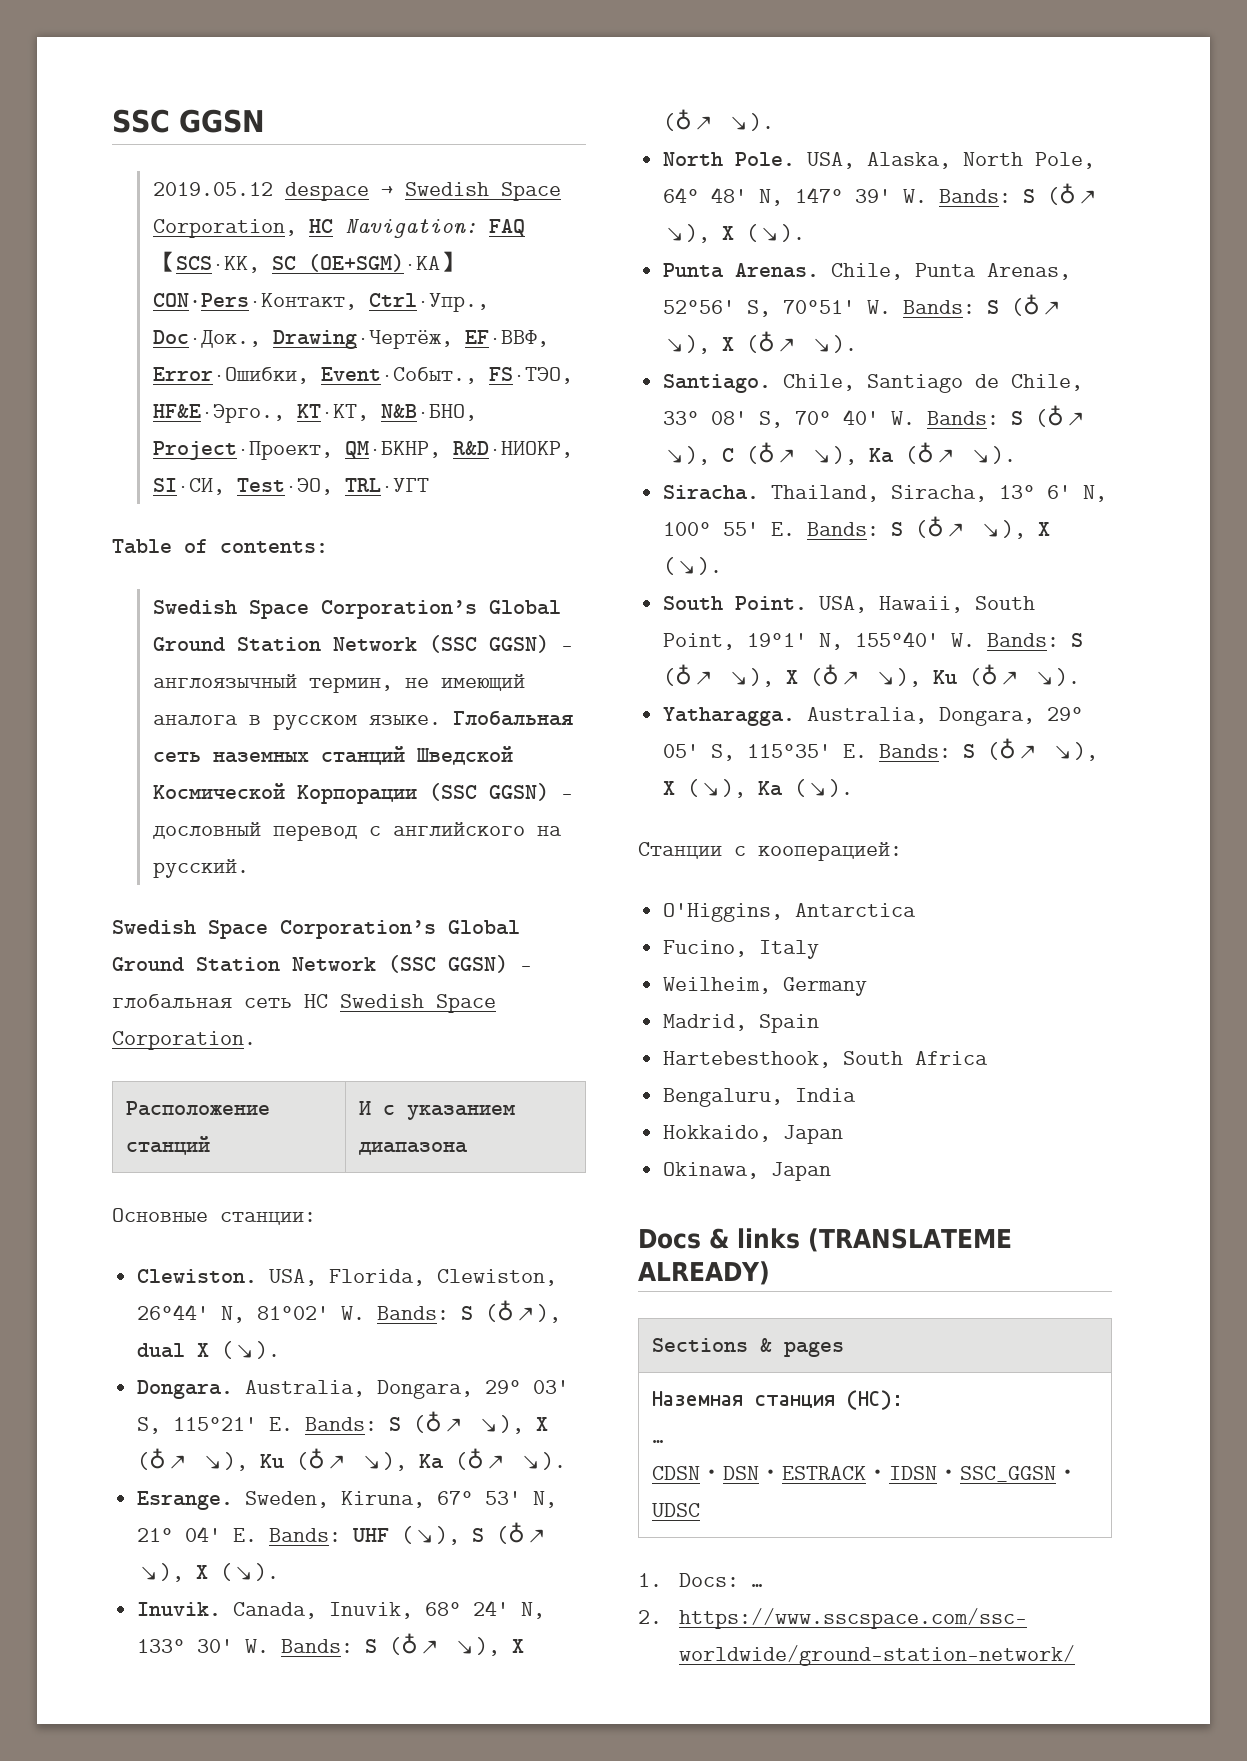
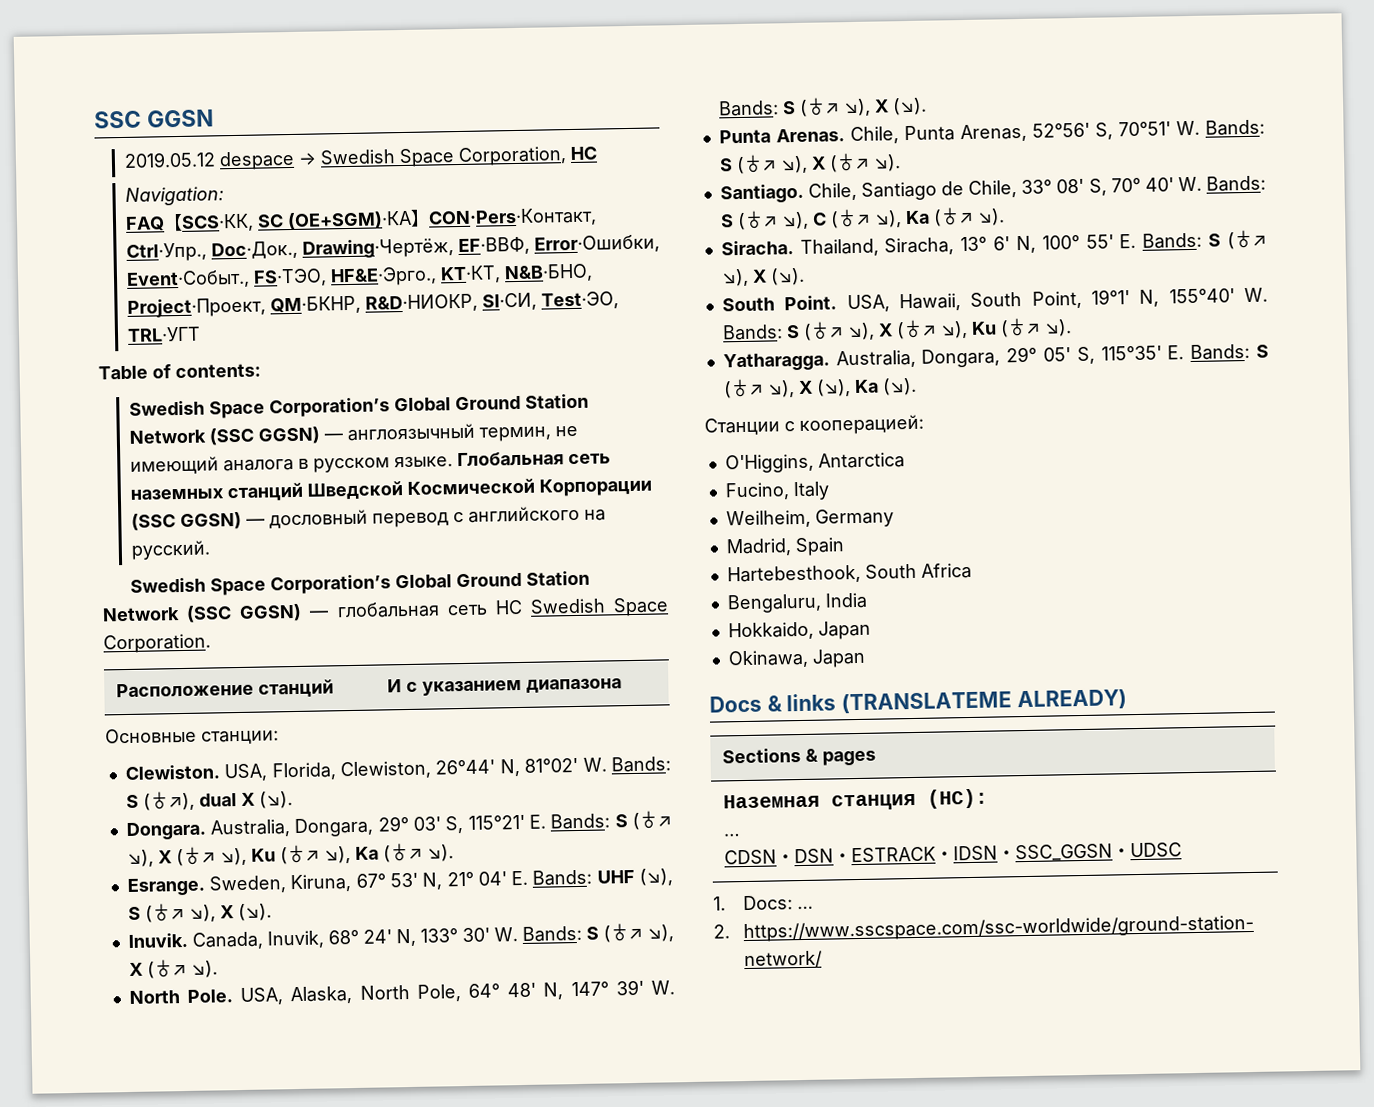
- 2019.05.12 despace → Swedish Space Corporation, НС Navigation: FAQ【SCS·КК, SC (OE+SGM)·КА】CON·Pers·Контакт, Ctrl·Упр., Doc·Док., Drawing·Чертёж, EF·ВВФ, Error·Ошибки, Event·Событ., FS·ТЭО, HF&E·Эрго., KT·КТ, N&B·БНО, Project·Проект, QM·БКНР, R&D·НИОКР, SI·СИ, Test·ЭО, TRL·УГТ
+ 2019.05.12 despace → Swedish Space Corporation, НС
+ Navigation:
+ FAQ【SCS·КК, SC (OE+SGM)·КА】CON·Pers·Контакт, Ctrl·Упр., Doc·Док., Drawing·Чертёж, EF·ВВФ, Error·Ошибки, Event·Событ., FS·ТЭО, HF&E·Эрго., KT·КТ, N&B·БНО, Project·Проект, QM·БКНР, R&D·НИОКР, SI·СИ, Test·ЭО, TRL·УГТ

